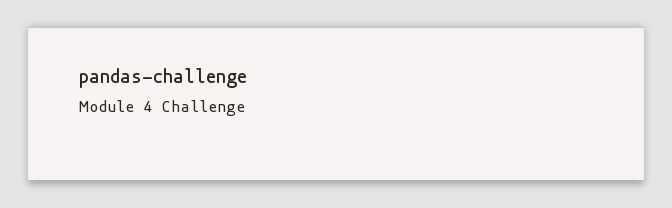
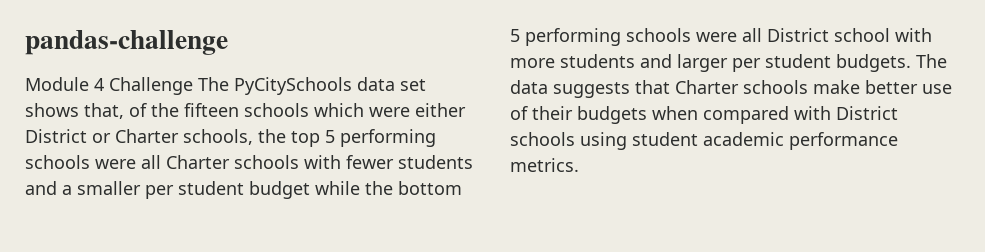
- Module 4 Challenge
+ Module 4 Challenge The PyCitySchools data set shows that, of the fifteen schools which were either District or Charter schools, the top 5 performing schools were all Charter schools with fewer students and a smaller per student budget while the bottom 5 performing schools were all District school with more students and larger per student budgets. The data suggests that Charter schools make better use of their budgets when compared with District schools using student academic performance metrics.

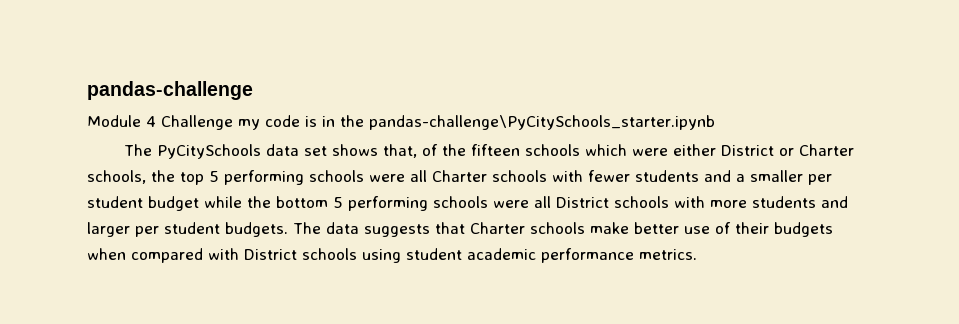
- Module 4 Challenge The PyCitySchools data set shows that, of the fifteen schools which were either District or Charter schools, the top 5 performing schools were all Charter schools with fewer students and a smaller per student budget while the bottom 5 performing schools were all District school with more students and larger per student budgets.
+ Module 4 Challenge my code is in the pandas-challenge\PyCitySchools_starter.ipynb
+ The PyCitySchools data set shows that, of the fifteen schools which were either District or Charter schools, the top 5 performing schools were all Charter schools with fewer students and a smaller per student budget while the bottom 5 performing schools were all District schools with more students and larger per student budgets.

